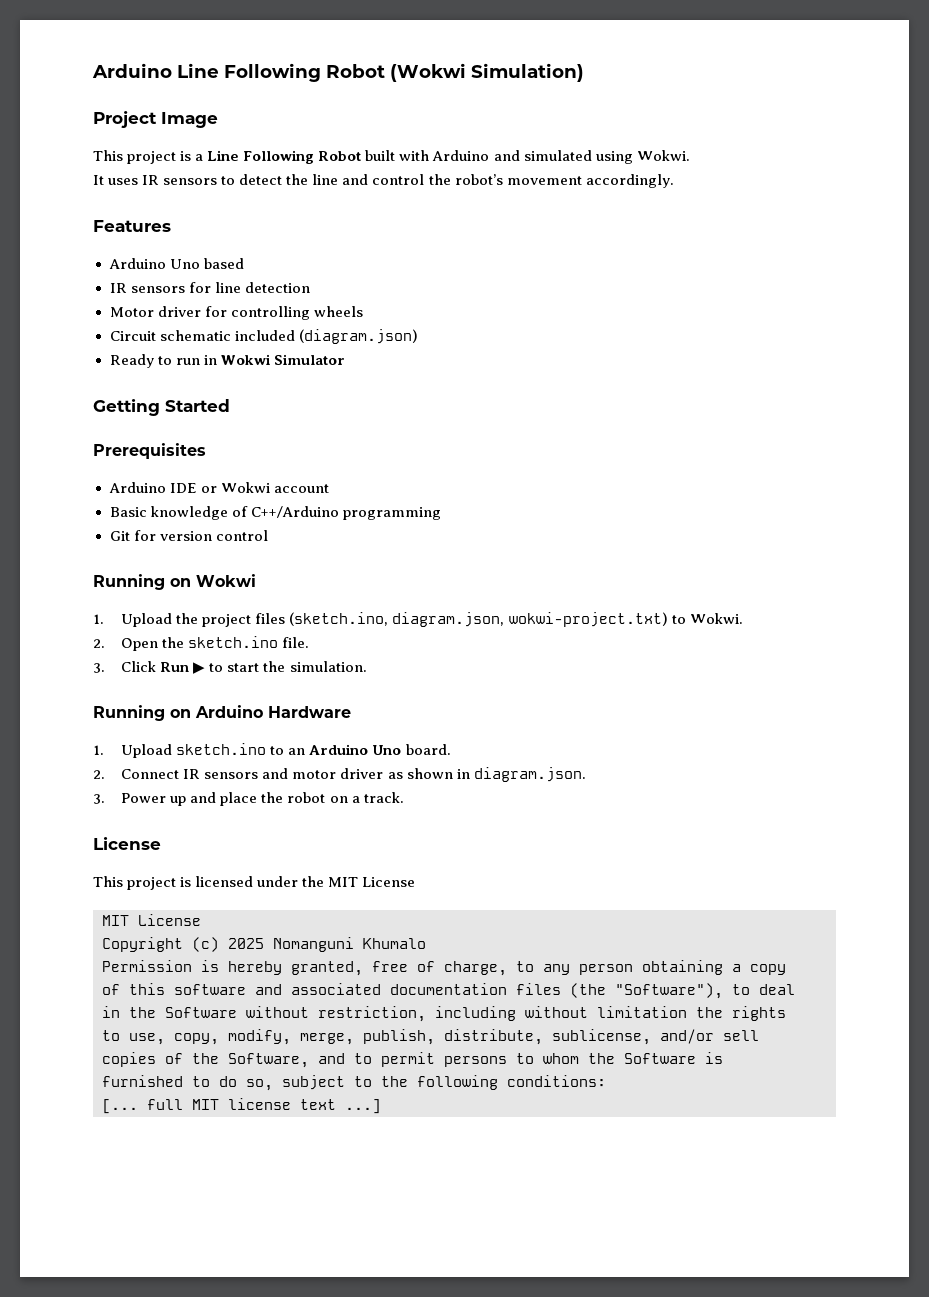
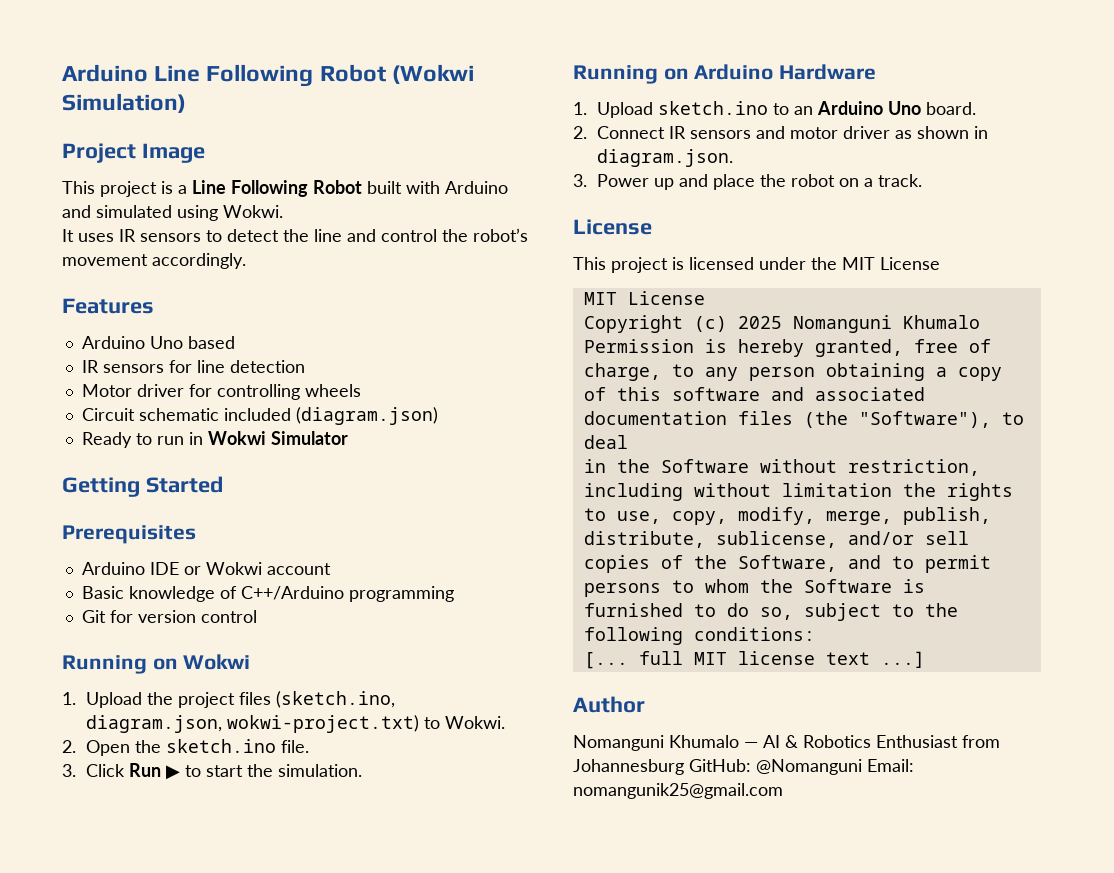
+ Author
+ Nomanguni Khumalo — AI & Robotics Enthusiast from Johannesburg GitHub: @Nomanguni Email: nomangunik25@gmail.com

